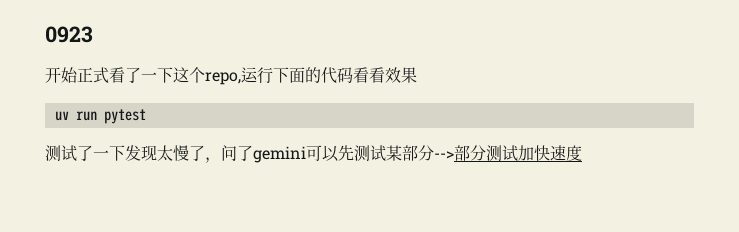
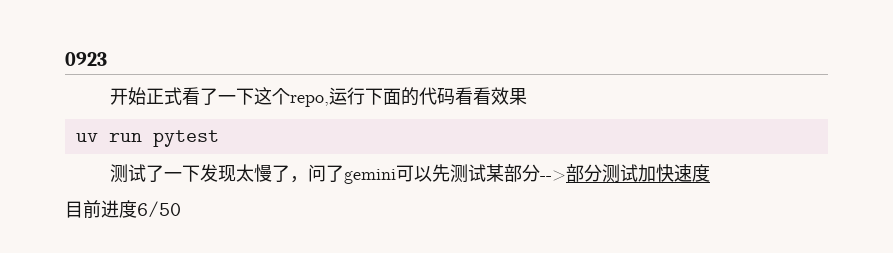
+ 目前进度6/50

